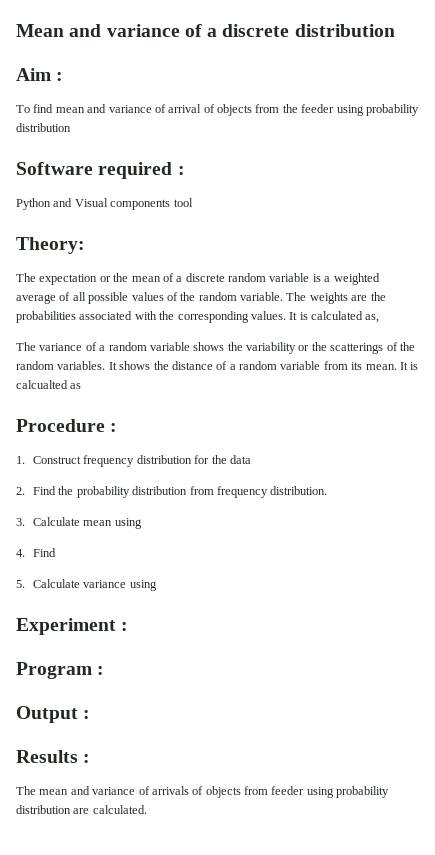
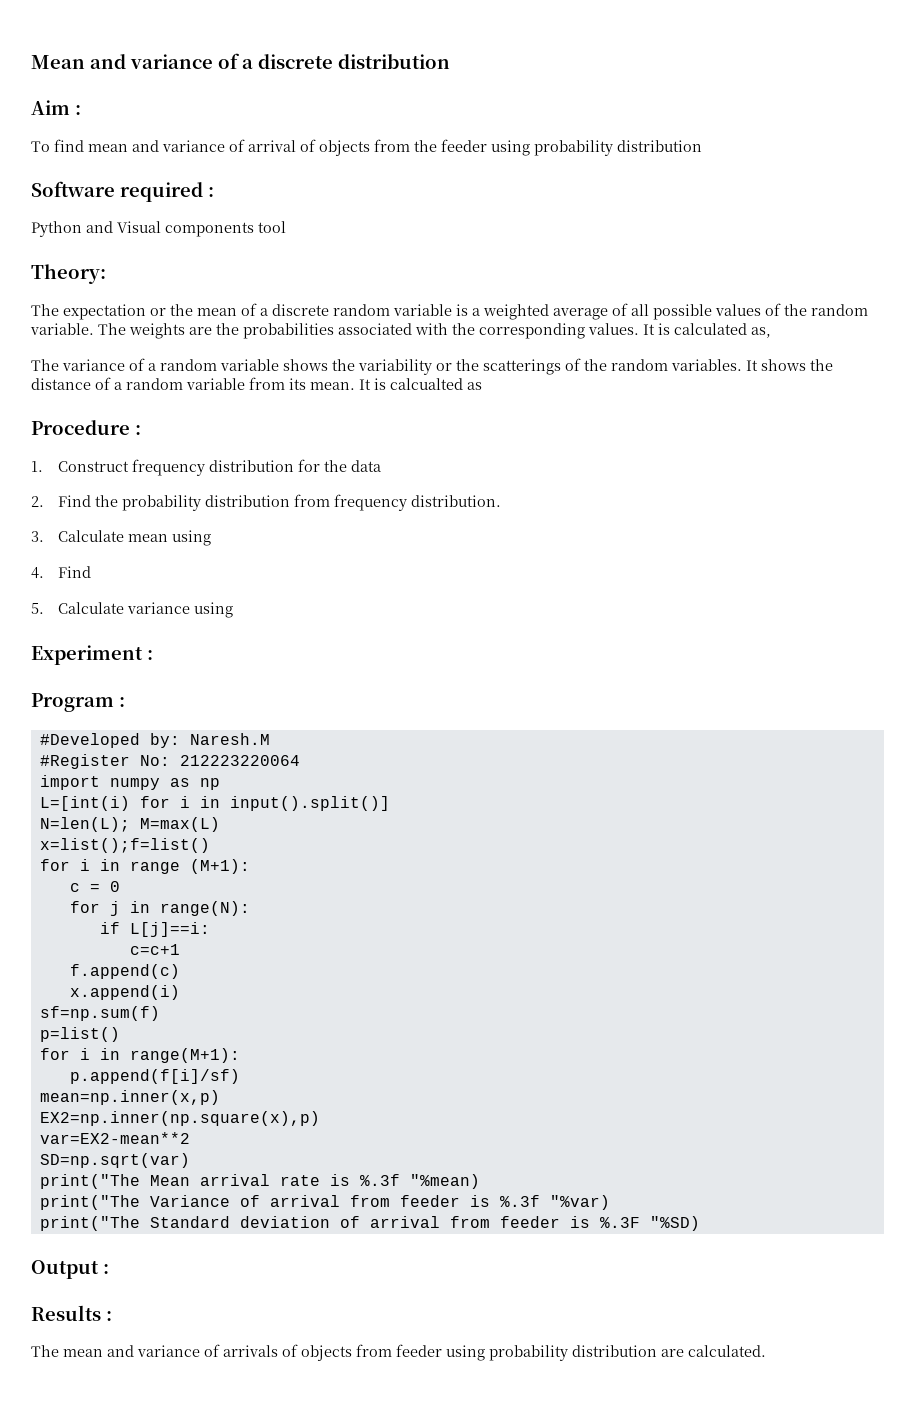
+ #Developed by: Naresh.M
+ #Register No: 212223220064
+ import numpy as np
+ L=[int(i) for i in input().split()]
+ N=len(L); M=max(L)
+ x=list();f=list()
+ for i in range (M+1):
+ c = 0
+ for j in range(N):
+ if L[j]==i:
+ c=c+1
+ f.append(c)
+ x.append(i)
+ sf=np.sum(f)
+ p=list()
+ for i in range(M+1):
+ p.append(f[i]/sf)
+ mean=np.inner(x,p)
+ EX2=np.inner(np.square(x),p)
+ var=EX2-mean**2
+ SD=np.sqrt(var)
+ print("The Mean arrival rate is %.3f "%mean)
+ print("The Variance of arrival from feeder is %.3f "%var)
+ print("The Standard deviation of arrival from feeder is %.3F "%SD)

